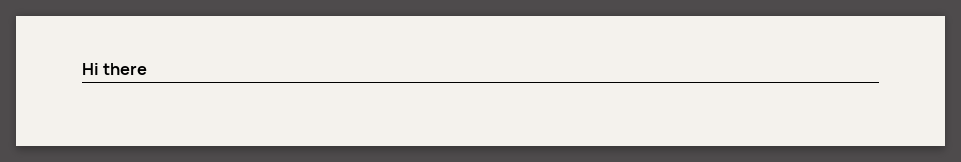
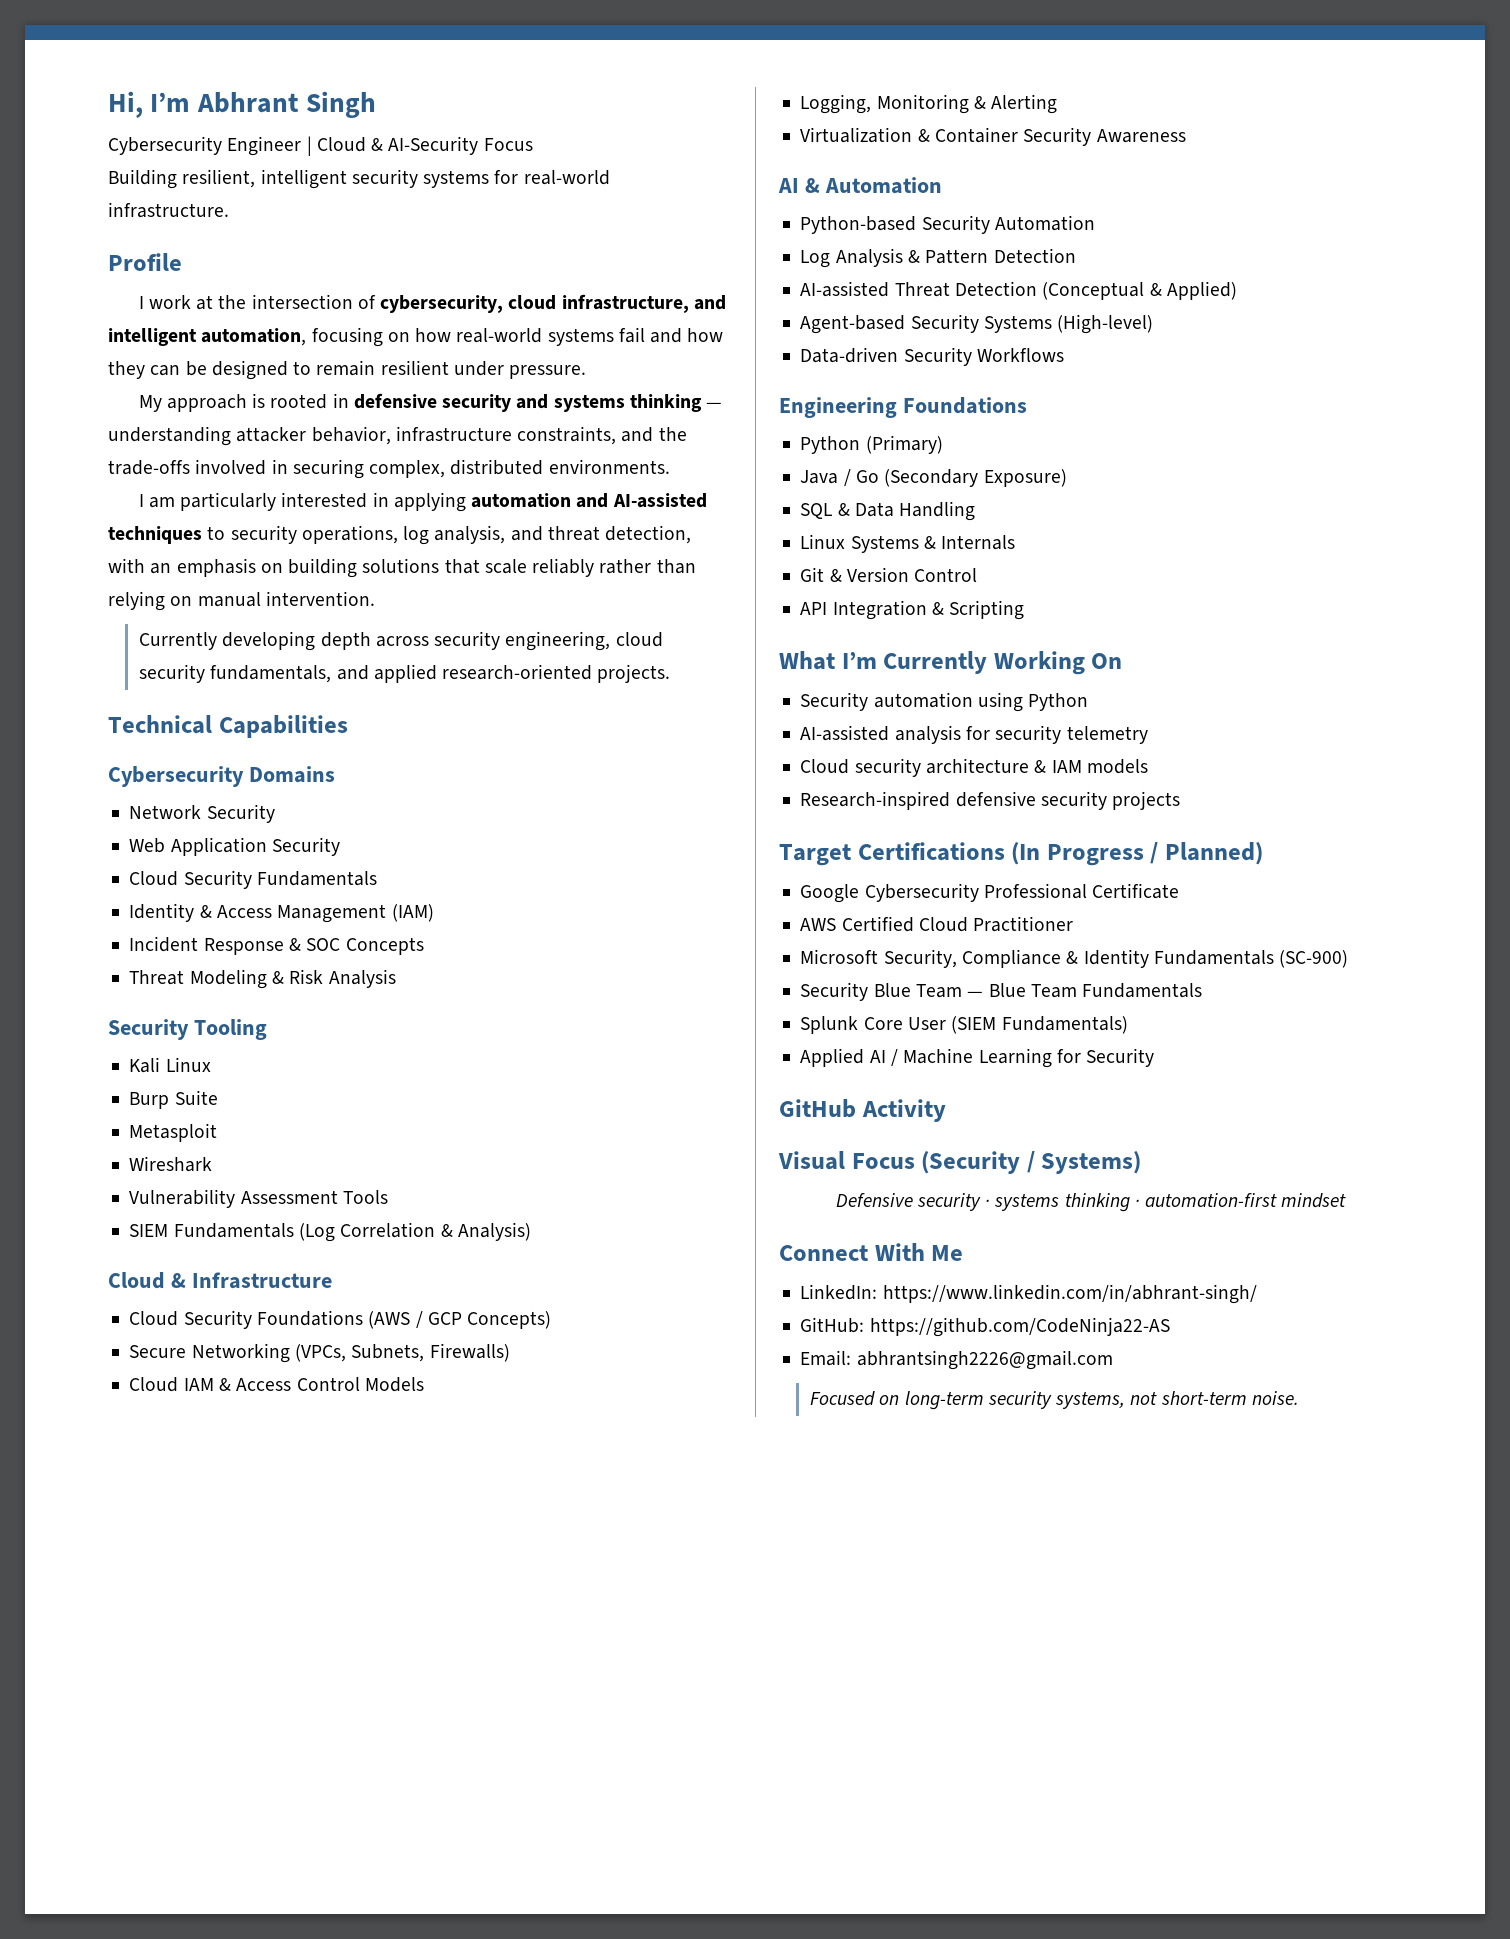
- Hi there
+ Hi, I’m Abhrant Singh
+ Cybersecurity Engineer | Cloud & AI-Security Focus
+ Building resilient, intelligent security systems for real-world infrastructure.
+ Profile
+ I work at the intersection of cybersecurity, cloud infrastructure, and intelligent automation, focusing on how real-world systems fail and how they can be designed to remain resilient under pressure.
+ My approach is rooted in defensive security and systems thinking — understanding attacker behavior, infrastructure constraints, and the trade-offs involved in securing complex, distributed environments.
+ I am particularly interested in applying automation and AI-assisted techniques to security operations, log analysis, and threat detection, with an emphasis on building solutions that scale reliably rather than relying on manual intervention.
+ Currently developing depth across security engineering, cloud security fundamentals, and applied research-oriented projects.
+ Technical Capabilities
+ Cybersecurity Domains
+ Network Security
+ Web Application Security
+ Cloud Security Fundamentals
+ Identity & Access Management (IAM)
+ Incident Response & SOC Concepts
+ Threat Modeling & Risk Analysis
+ Security Tooling
+ Kali Linux
+ Burp Suite
+ Metasploit
+ Wireshark
+ Vulnerability Assessment Tools
+ SIEM Fundamentals (Log Correlation & Analysis)
+ Cloud & Infrastructure
+ Cloud Security Foundations (AWS / GCP Concepts)
+ Secure Networking (VPCs, Subnets, Firewalls)
+ Cloud IAM & Access Control Models
+ Logging, Monitoring & Alerting
+ Virtualization & Container Security Awareness
+ AI & Automation
+ Python-based Security Automation
+ Log Analysis & Pattern Detection
+ AI-assisted Threat Detection (Conceptual & Applied)
+ Agent-based Security Systems (High-level)
+ Data-driven Security Workflows
+ Engineering Foundations
+ Python (Primary)
+ Java / Go (Secondary Exposure)
+ SQL & Data Handling
+ Linux Systems & Internals
+ Git & Version Control
+ API Integration & Scripting
+ What I’m Currently Working On
+ Security automation using Python
+ AI-assisted analysis for security telemetry
+ Cloud security architecture & IAM models
+ Research-inspired defensive security projects
+ Target Certifications (In Progress / Planned)
+ Google Cybersecurity Professional Certificate
+ AWS Certified Cloud Practitioner
+ Microsoft Security, Compliance & Identity Fundamentals (SC-900)
+ Security Blue Team — Blue Team Fundamentals
+ Splunk Core User (SIEM Fundamentals)
+ Applied AI / Machine Learning for Security
+ GitHub Activity
+ Visual Focus (Security / Systems)
+ Defensive security · systems thinking · automation-first mindset
+ Connect With Me
+ LinkedIn: https://www.linkedin.com/in/abhrant-singh/
+ GitHub: https://github.com/CodeNinja22-AS
+ Email: abhrantsingh2226@gmail.com
+ Focused on long-term security systems, not short-term noise.

